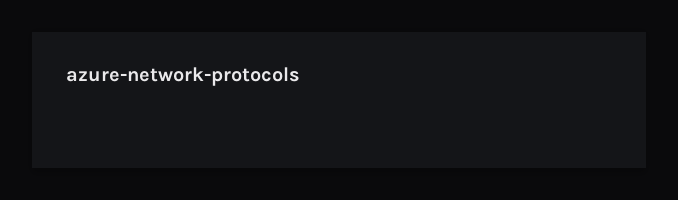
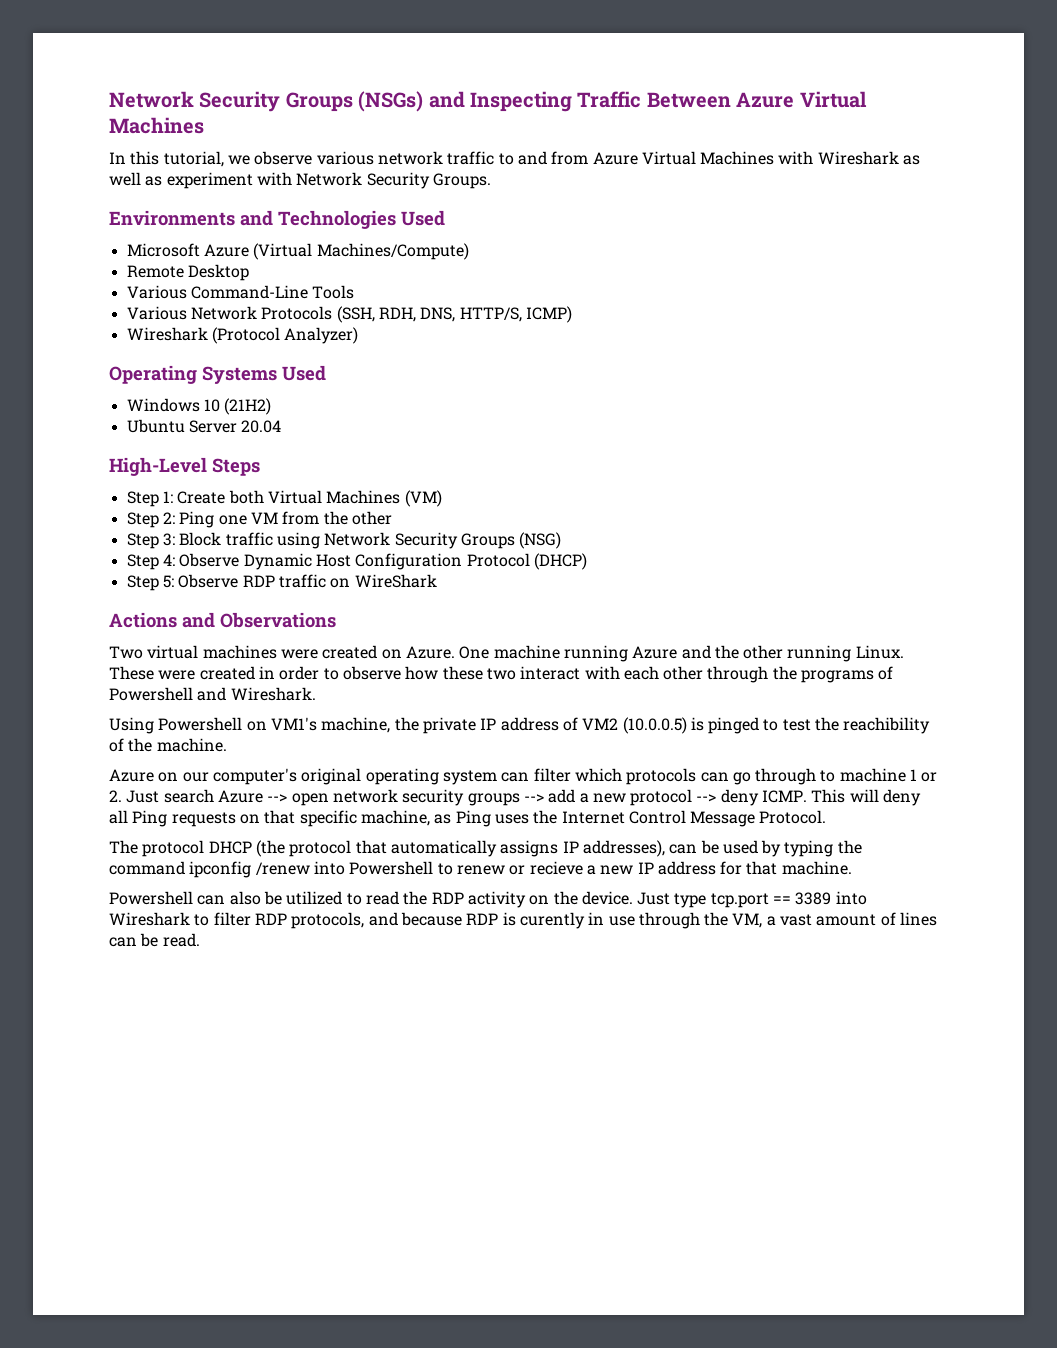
- azure-network-protocols
+ Network Security Groups (NSGs) and Inspecting Traffic Between Azure Virtual Machines
+ In this tutorial, we observe various network traffic to and from Azure Virtual Machines with Wireshark as well as experiment with Network Security Groups.
+ Environments and Technologies Used
+ Microsoft Azure (Virtual Machines/Compute)
+ Remote Desktop
+ Various Command-Line Tools
+ Various Network Protocols (SSH, RDH, DNS, HTTP/S, ICMP)
+ Wireshark (Protocol Analyzer)
+ Operating Systems Used
+ Windows 10 (21H2)
+ Ubuntu Server 20.04
+ High-Level Steps
+ Step 1: Create both Virtual Machines (VM)
+ Step 2: Ping one VM from the other
+ Step 3: Block traffic using Network Security Groups (NSG)
+ Step 4: Observe Dynamic Host Configuration Protocol (DHCP)
+ Step 5: Observe RDP traffic on WireShark
+ Actions and Observations
+ Two virtual machines were created on Azure. One machine running Azure and the other running Linux. These were created in order to observe how these two interact with each other through the programs of Powershell and Wireshark.
+ Using Powershell on VM1's machine, the private IP address of VM2 (10.0.0.5) is pinged to test the reachibility of the machine.
+ Azure on our computer's original operating system can filter which protocols can go through to machine 1 or 2. Just search Azure --> open network security groups --> add a new protocol --> deny ICMP. This will deny all Ping requests on that specific machine, as Ping uses the Internet Control Message Protocol.
+ The protocol DHCP (the protocol that automatically assigns IP addresses), can be used by typing the command ipconfig /renew into Powershell to renew or recieve a new IP address for that machine.
+ Powershell can also be utilized to read the RDP activity on the device. Just type tcp.port == 3389 into Wireshark to filter RDP protocols, and because RDP is curently in use through the VM, a vast amount of lines can be read.

